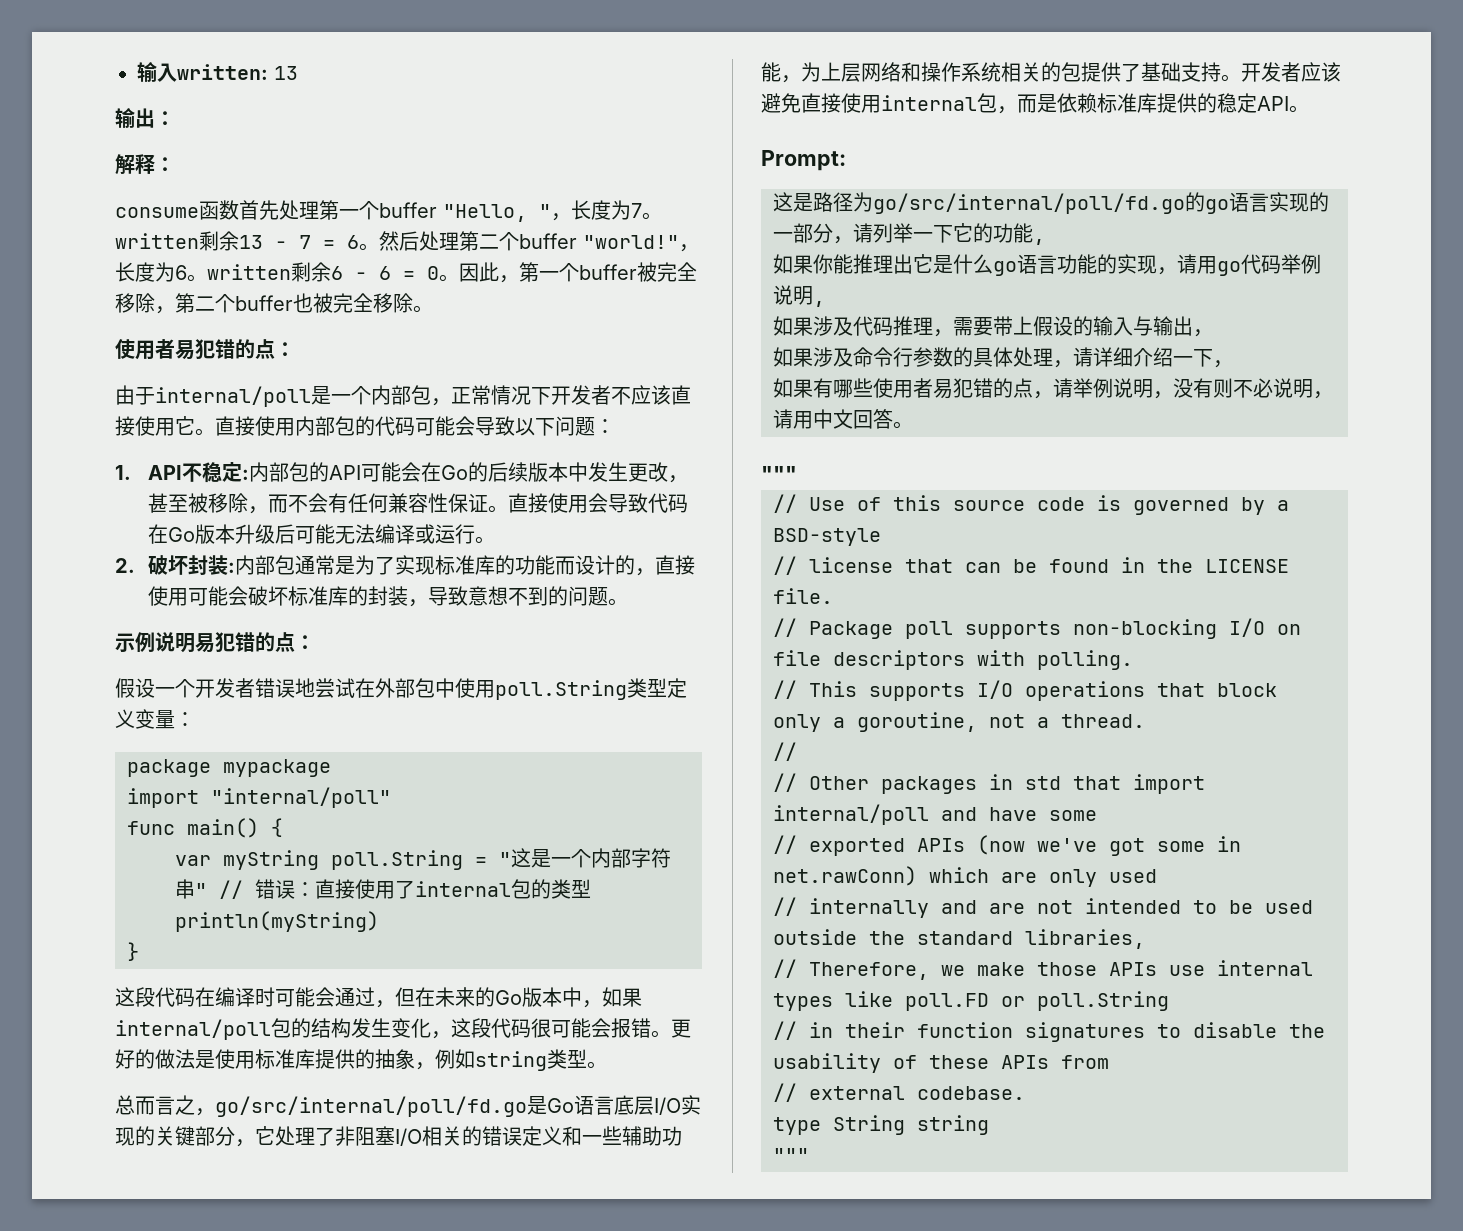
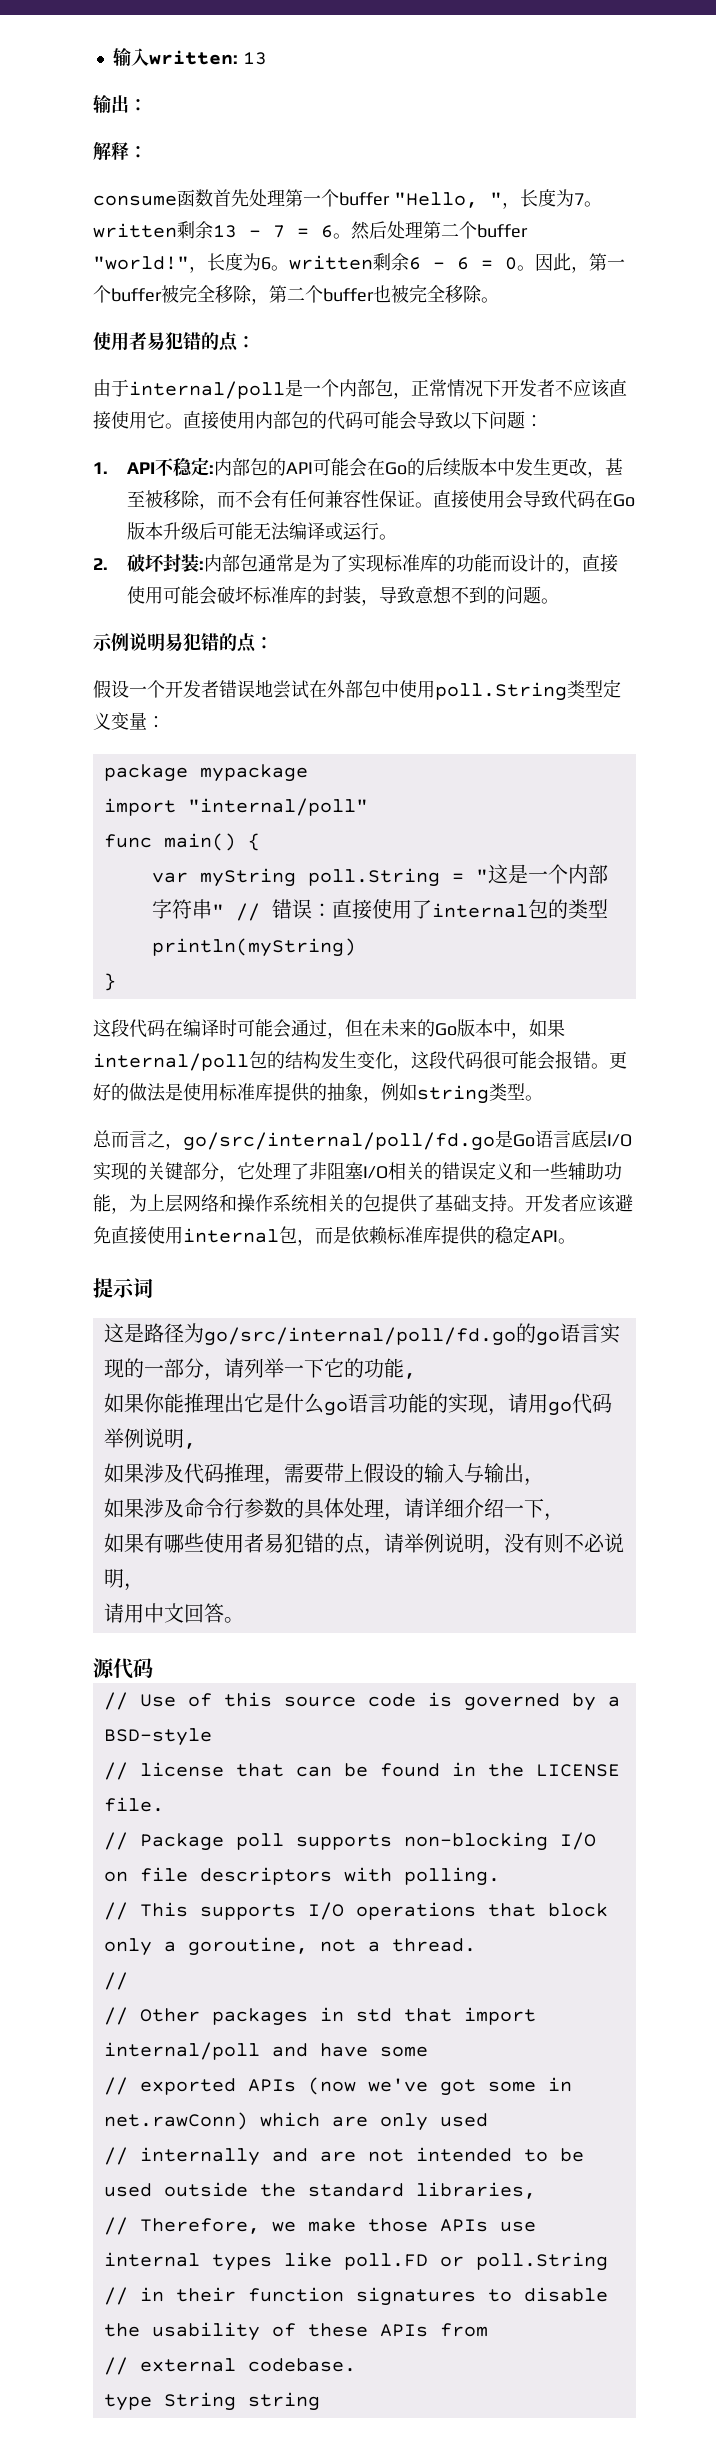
- Prompt:
+ 提示词
  请用中文回答。
- """
+ 源代码
  type String string
- """

